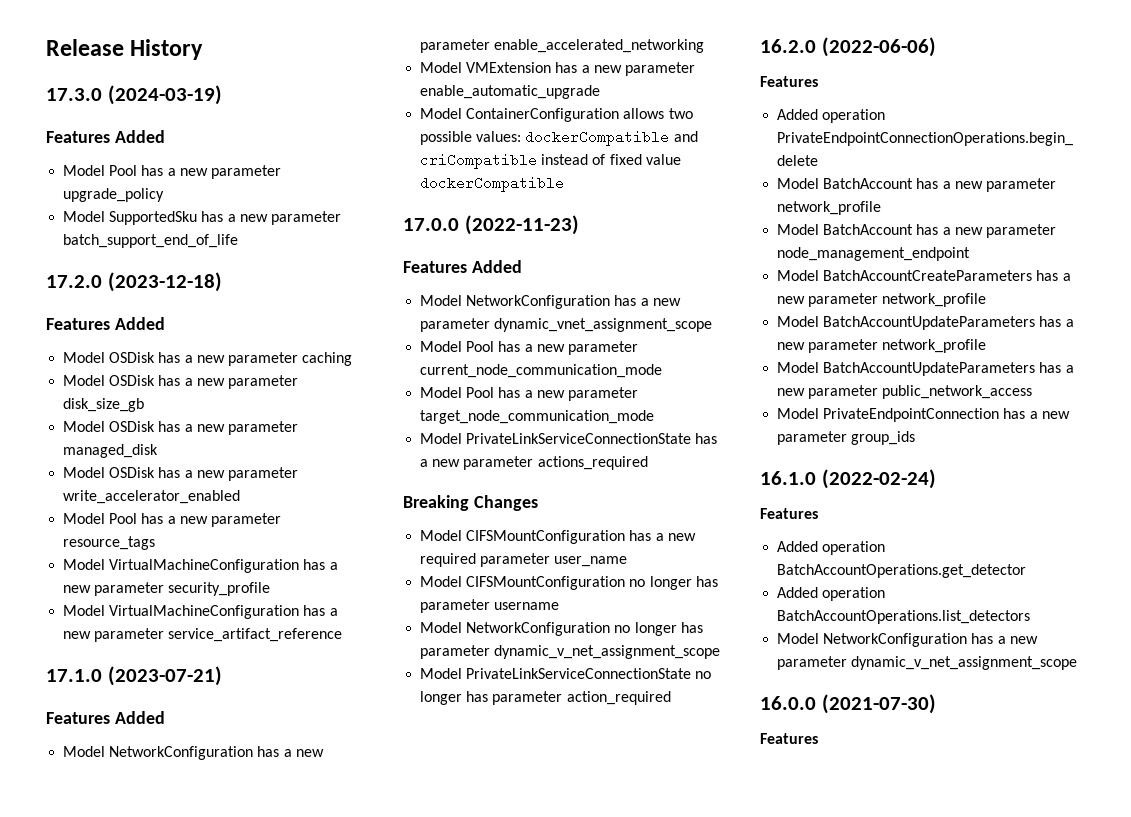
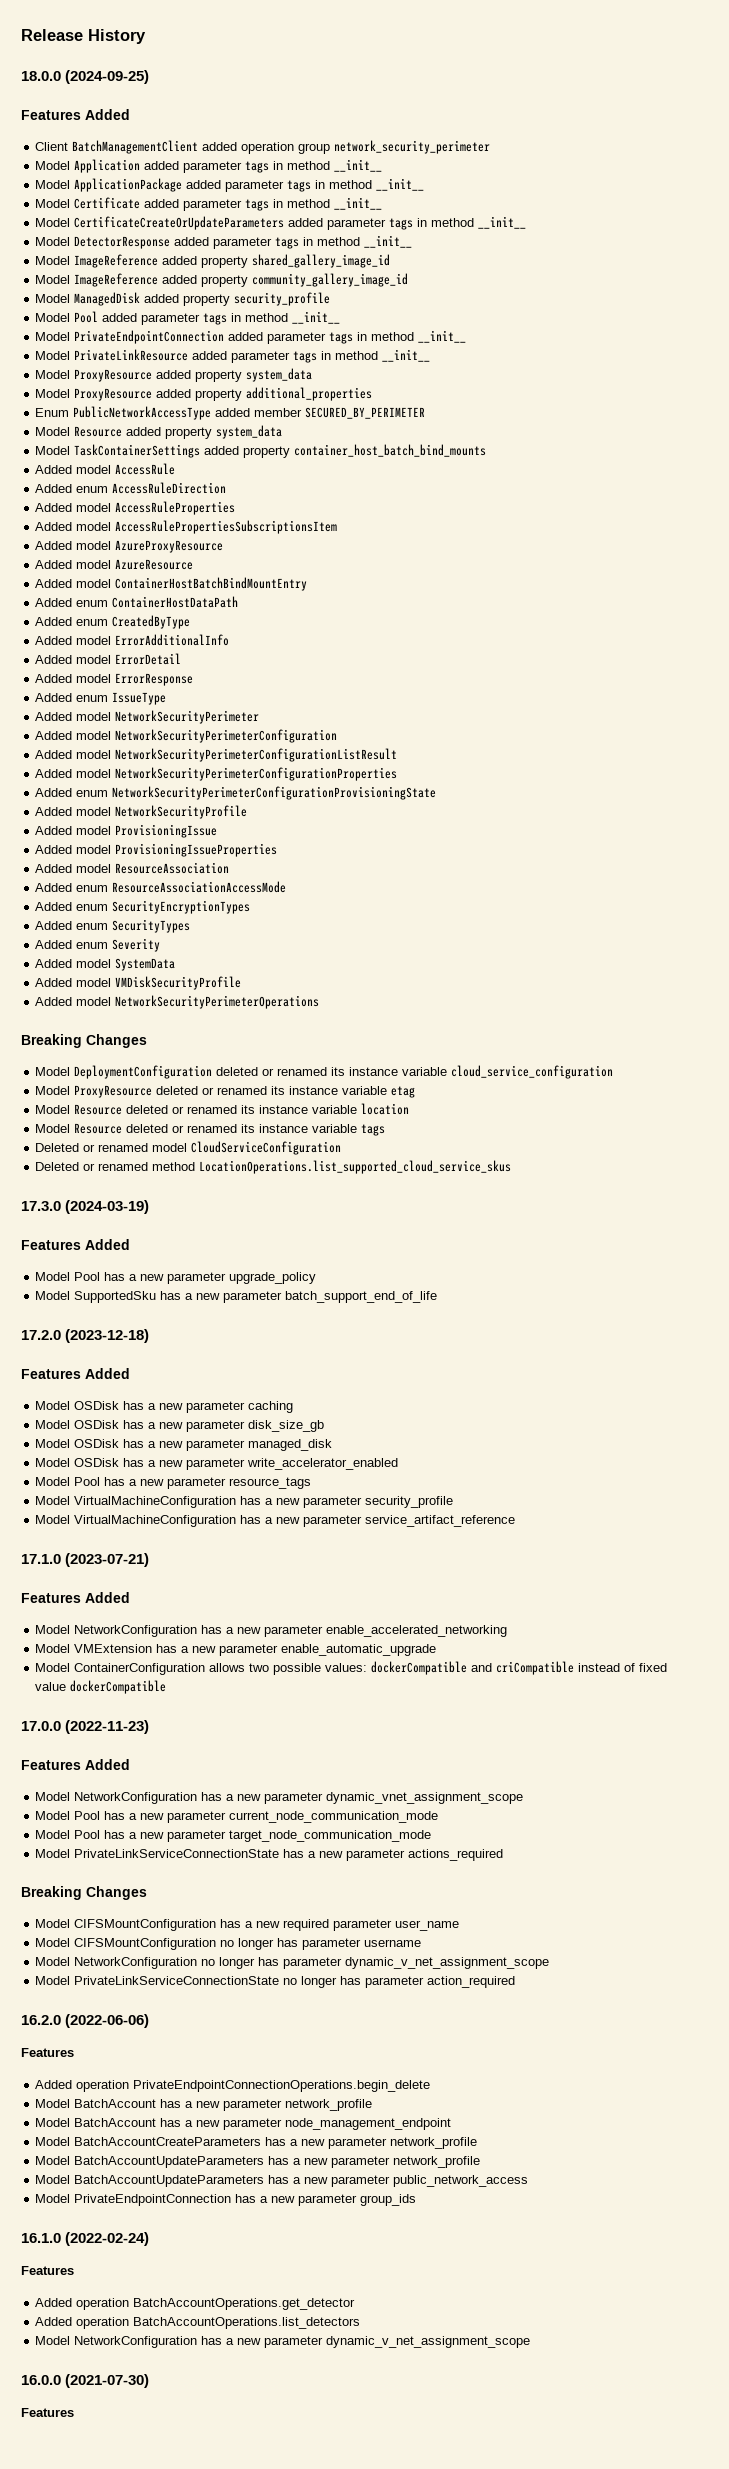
+ 18.0.0 (2024-09-25)
+ Features Added
+ Client BatchManagementClient added operation group network_security_perimeter
+ Model Application added parameter tags in method __init__
+ Model ApplicationPackage added parameter tags in method __init__
+ Model Certificate added parameter tags in method __init__
+ Model CertificateCreateOrUpdateParameters added parameter tags in method __init__
+ Model DetectorResponse added parameter tags in method __init__
+ Model ImageReference added property shared_gallery_image_id
+ Model ImageReference added property community_gallery_image_id
+ Model ManagedDisk added property security_profile
+ Model Pool added parameter tags in method __init__
+ Model PrivateEndpointConnection added parameter tags in method __init__
+ Model PrivateLinkResource added parameter tags in method __init__
+ Model ProxyResource added property system_data
+ Model ProxyResource added property additional_properties
+ Enum PublicNetworkAccessType added member SECURED_BY_PERIMETER
+ Model Resource added property system_data
+ Model TaskContainerSettings added property container_host_batch_bind_mounts
+ Added model AccessRule
+ Added enum AccessRuleDirection
+ Added model AccessRuleProperties
+ Added model AccessRulePropertiesSubscriptionsItem
+ Added model AzureProxyResource
+ Added model AzureResource
+ Added model ContainerHostBatchBindMountEntry
+ Added enum ContainerHostDataPath
+ Added enum CreatedByType
+ Added model ErrorAdditionalInfo
+ Added model ErrorDetail
+ Added model ErrorResponse
+ Added enum IssueType
+ Added model NetworkSecurityPerimeter
+ Added model NetworkSecurityPerimeterConfiguration
+ Added model NetworkSecurityPerimeterConfigurationListResult
+ Added model NetworkSecurityPerimeterConfigurationProperties
+ Added enum NetworkSecurityPerimeterConfigurationProvisioningState
+ Added model NetworkSecurityProfile
+ Added model ProvisioningIssue
+ Added model ProvisioningIssueProperties
+ Added model ResourceAssociation
+ Added enum ResourceAssociationAccessMode
+ Added enum SecurityEncryptionTypes
+ Added enum SecurityTypes
+ Added enum Severity
+ Added model SystemData
+ Added model VMDiskSecurityProfile
+ Added model NetworkSecurityPerimeterOperations
+ Breaking Changes
+ Model DeploymentConfiguration deleted or renamed its instance variable cloud_service_configuration
+ Model ProxyResource deleted or renamed its instance variable etag
+ Model Resource deleted or renamed its instance variable location
+ Model Resource deleted or renamed its instance variable tags
+ Deleted or renamed model CloudServiceConfiguration
+ Deleted or renamed method LocationOperations.list_supported_cloud_service_skus

